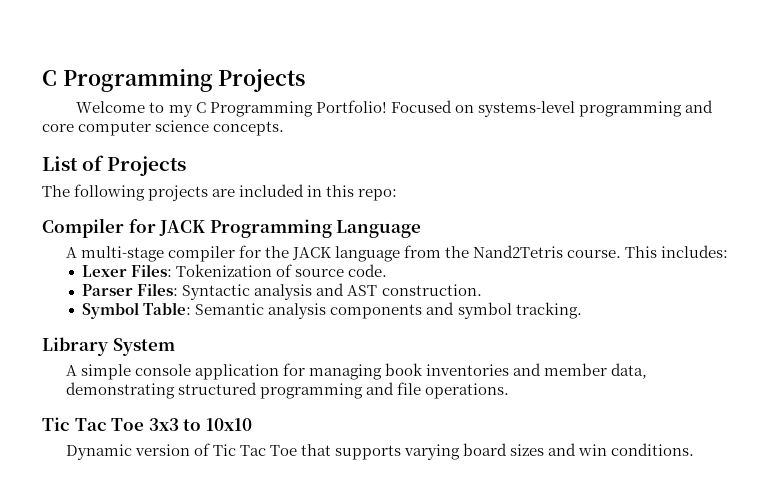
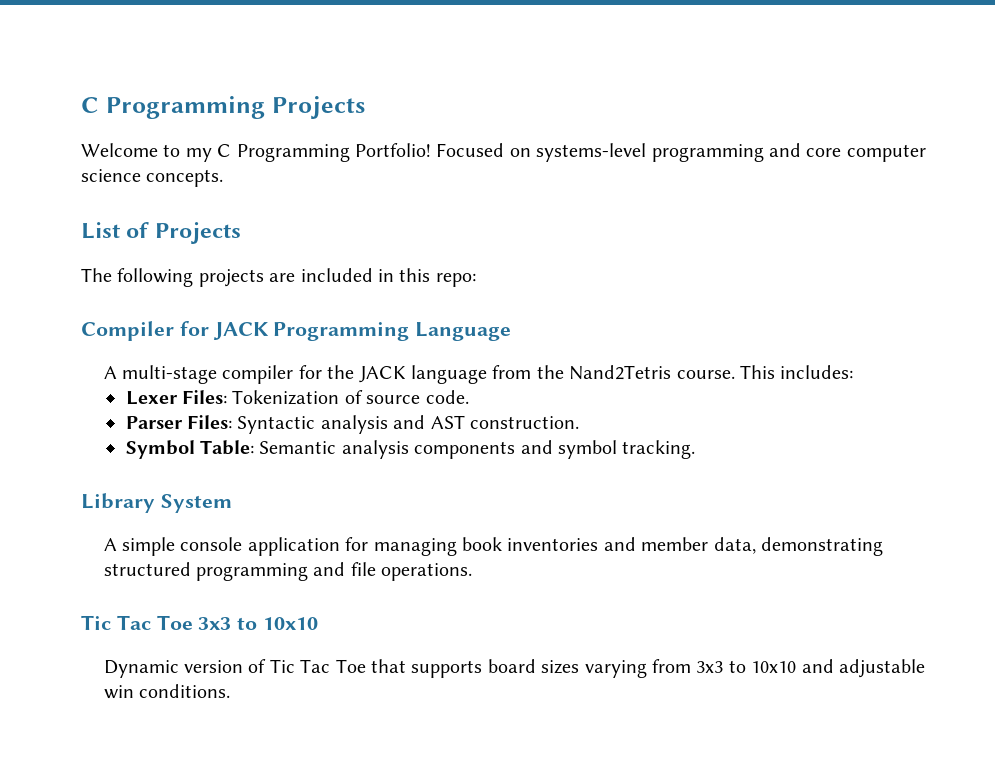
- Dynamic version of Tic Tac Toe that supports varying board sizes and win conditions.
+ Dynamic version of Tic Tac Toe that supports board sizes varying from 3x3 to 10x10 and adjustable win conditions.

